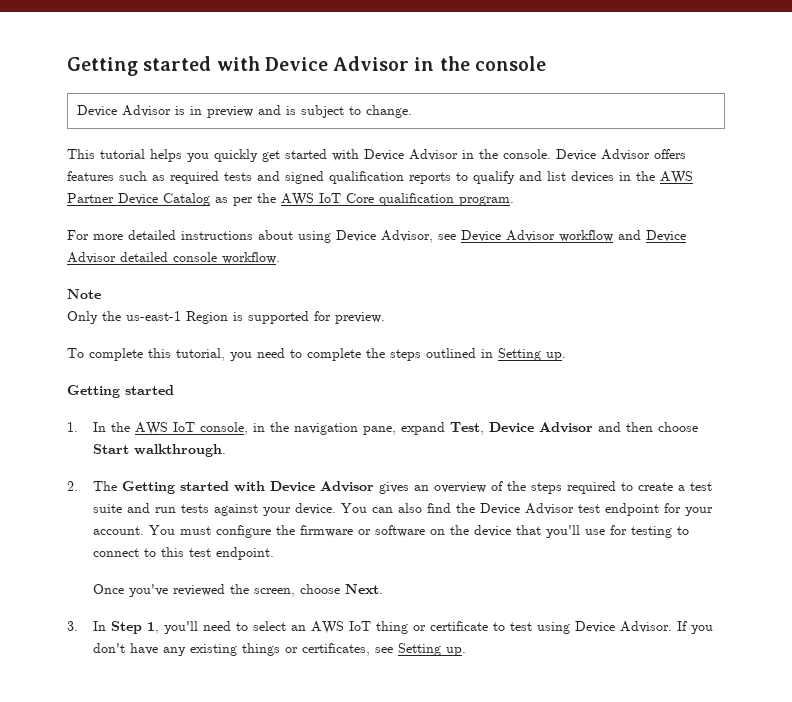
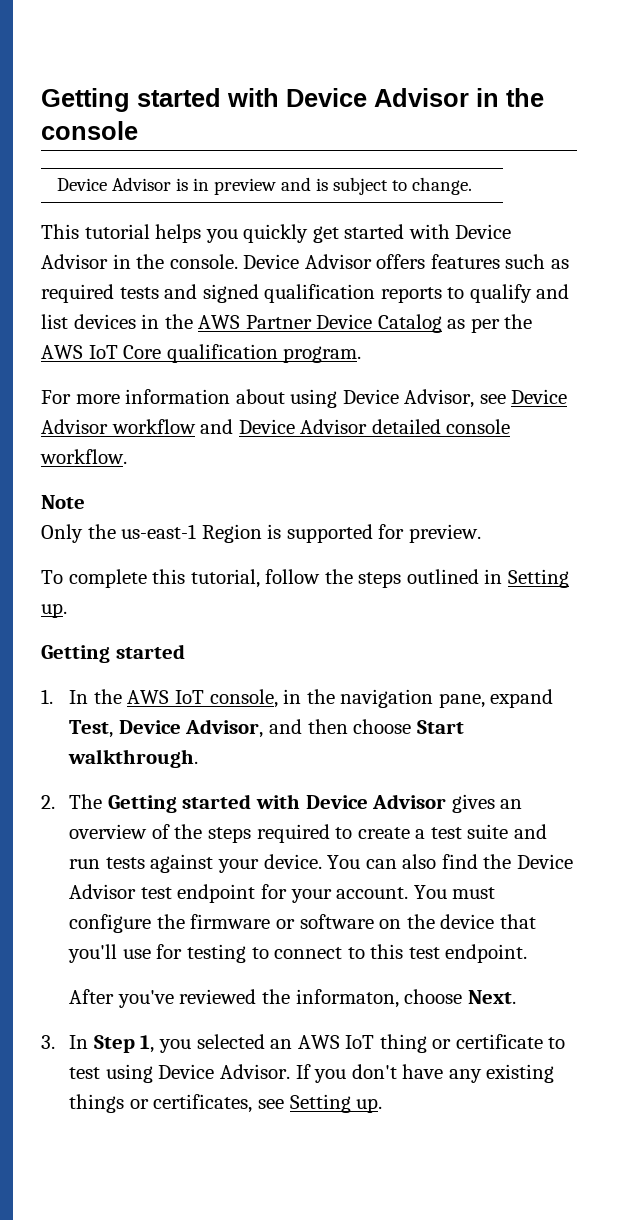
- For more detailed instructions about using Device Advisor, see Device Advisor workflow and Device Advisor detailed console workflow.
+ For more information about using Device Advisor, see Device Advisor workflow and Device Advisor detailed console workflow.
- To complete this tutorial, you need to complete the steps outlined in Setting up.
+ To complete this tutorial, follow the steps outlined in Setting up.
- 1. In the AWS IoT console, in the navigation pane, expand Test, Device Advisor and then choose Start walkthrough.
+ 1. In the AWS IoT console, in the navigation pane, expand Test, Device Advisor, and then choose Start walkthrough.
- Once you've reviewed the screen, choose Next.
+ After you've reviewed the informaton, choose Next.
- 3. In Step 1, you'll need to select an AWS IoT thing or certificate to test using Device Advisor.
+ 3. In Step 1, you selected an AWS IoT thing or certificate to test using Device Advisor.

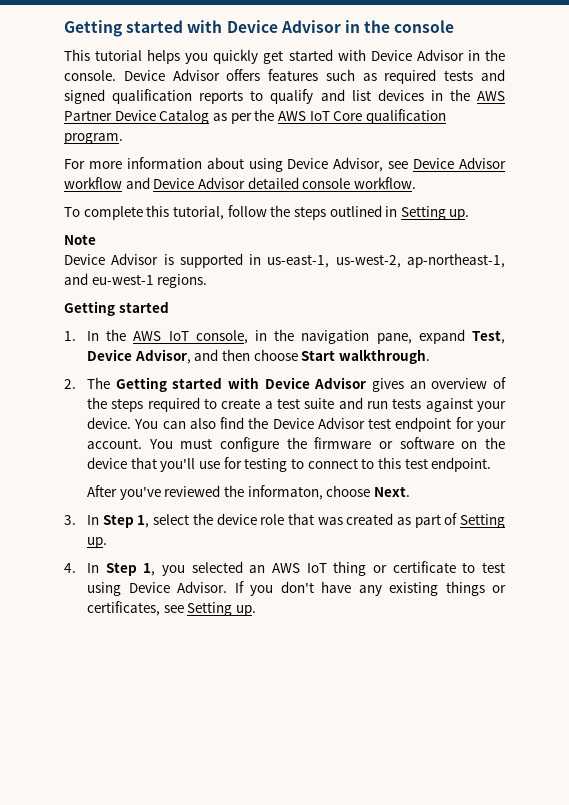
- Device Advisor is in preview and is subject to change.
- Note
- Only the us-east-1 Region is supported for preview.
+ Note
+ Device Advisor is supported in us-east-1, us-west-2, ap-northeast-1, and eu-west-1 regions.
- 3. In Step 1, you selected an AWS IoT thing or certificate to test using Device Advisor.
+ 3. In Step 1, select the device role that was created as part of Setting up.
+ 4. In Step 1, you selected an AWS IoT thing or certificate to test using Device Advisor.

